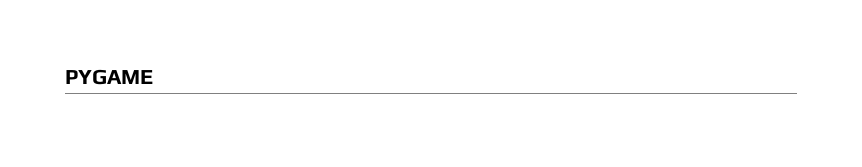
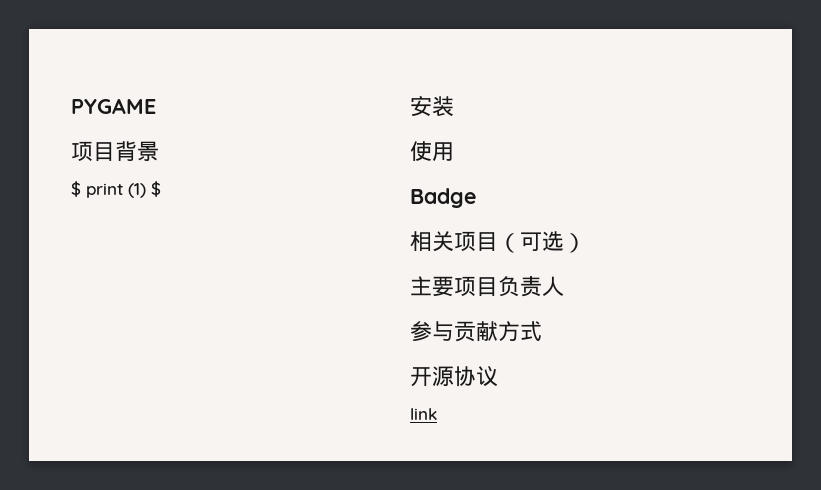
+ 项目背景
+ $ print (1) $
+ 安装
+ 使用
+ Badge
+ 相关项目（可选）
+ 主要项目负责人
+ 参与贡献方式
+ 开源协议
+ link

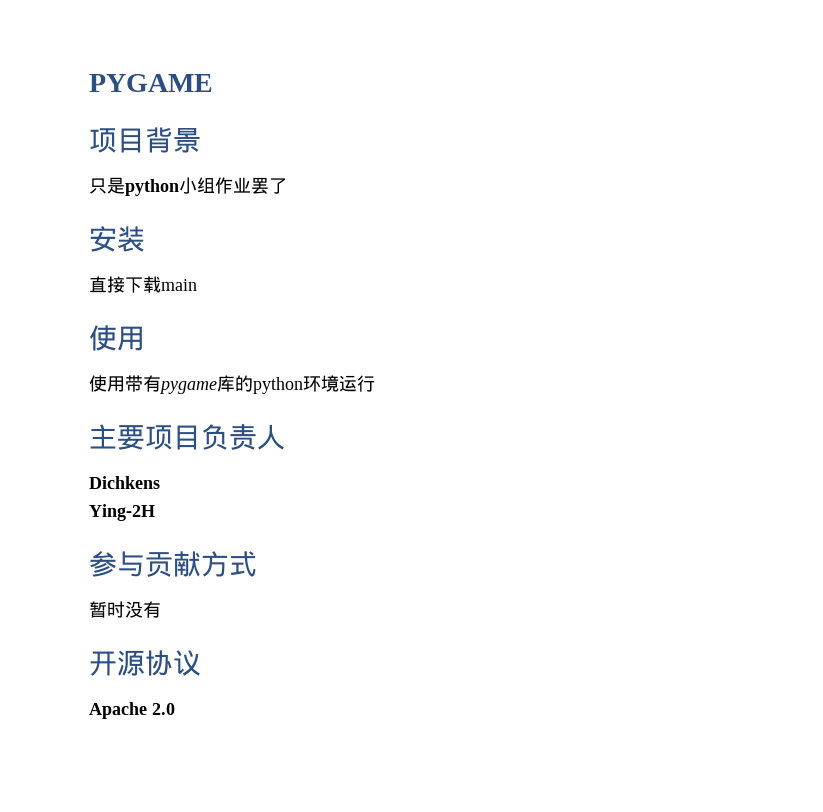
- $ print (1) $
+ 只是python小组作业罢了
  安装
+ 直接下载main
  使用
- Badge
- 相关项目（可选）
+ 使用带有pygame库的python环境运行
+ Dichkens
+ Ying-2H
+ 暂时没有
- link
+ Apache 2.0

